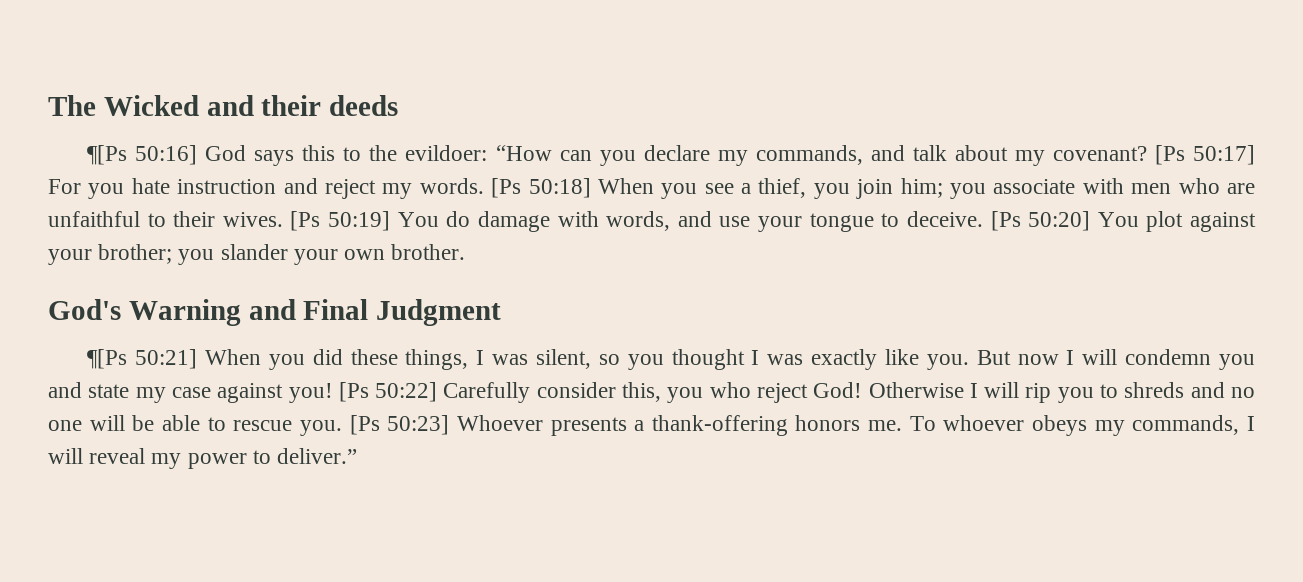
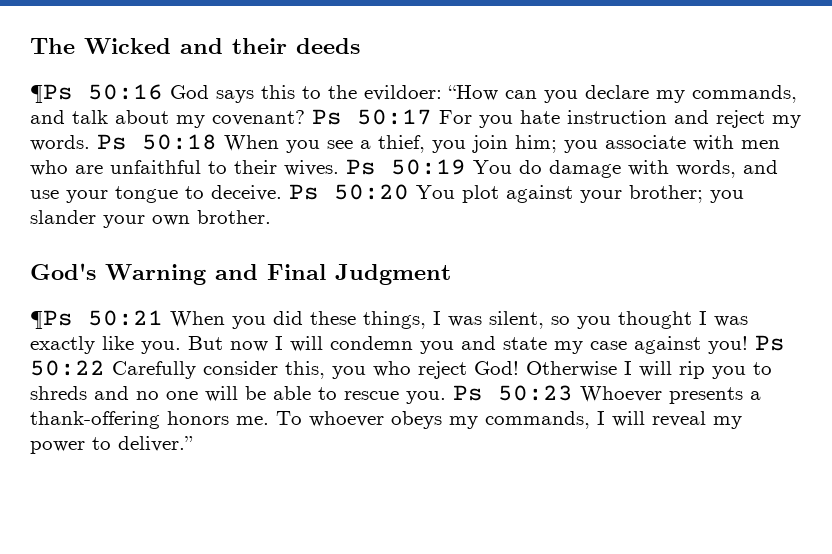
- ¶[Ps 50:16] God says this to the evildoer: “How can you declare my commands, and talk about my covenant?
+ ¶Ps 50:16 God says this to the evildoer: “How can you declare my commands, and talk about my covenant?
- [Ps 50:17] For you hate instruction and reject my words.
+ Ps 50:17 For you hate instruction and reject my words.
- [Ps 50:18] When you see a thief, you join him; you associate with men who are unfaithful to their wives.
+ Ps 50:18 When you see a thief, you join him; you associate with men who are unfaithful to their wives.
- [Ps 50:19] You do damage with words, and use your tongue to deceive.
+ Ps 50:19 You do damage with words, and use your tongue to deceive.
- [Ps 50:20] You plot against your brother; you slander your own brother.
+ Ps 50:20 You plot against your brother; you slander your own brother.
- ¶[Ps 50:21] When you did these things, I was silent, so you thought I was exactly like you.
+ ¶Ps 50:21 When you did these things, I was silent, so you thought I was exactly like you.
- [Ps 50:22] Carefully consider this, you who reject God!
+ Ps 50:22 Carefully consider this, you who reject God!
- [Ps 50:23] Whoever presents a thank-offering honors me.
+ Ps 50:23 Whoever presents a thank-offering honors me.

